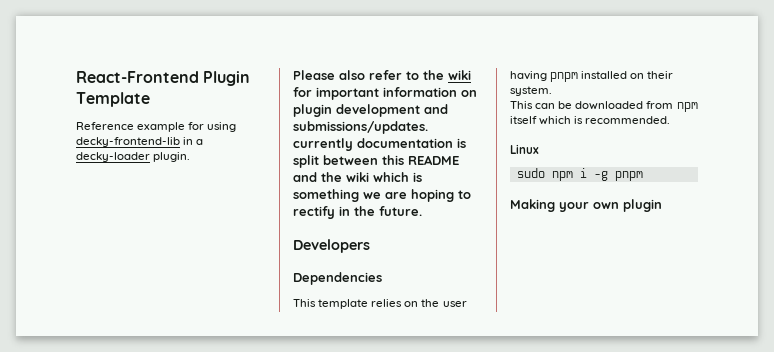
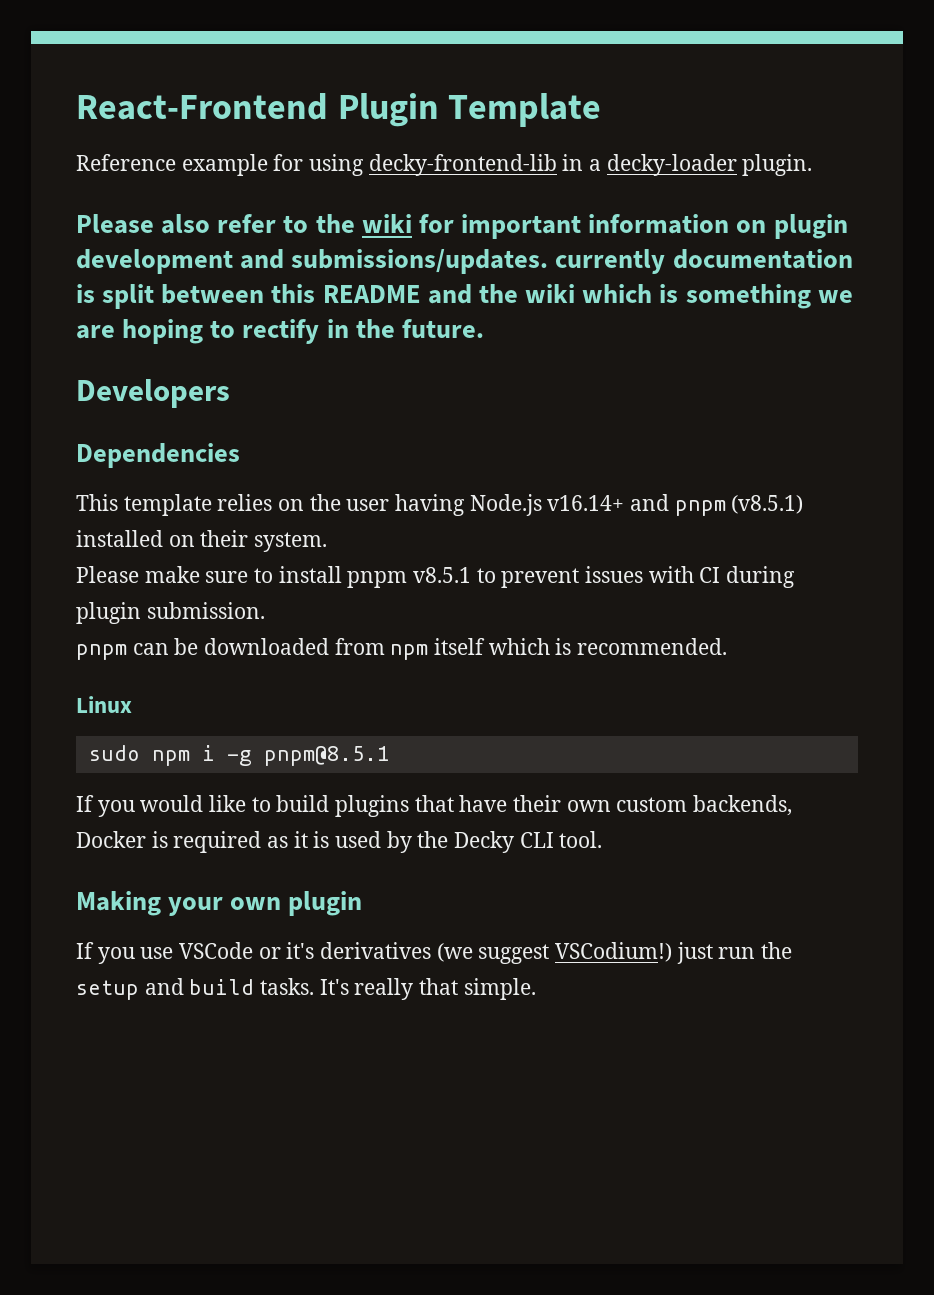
- This template relies on the user having pnpm installed on their system.
+ This template relies on the user having Node.js v16.14+ and pnpm (v8.5.1) installed on their system.
- This can be downloaded from npm itself which is recommended.
+ Please make sure to install pnpm v8.5.1 to prevent issues with CI during plugin submission.
+ pnpm can be downloaded from npm itself which is recommended.
- sudo npm i -g pnpm
+ sudo npm i -g pnpm@8.5.1
+ If you would like to build plugins that have their own custom backends, Docker is required as it is used by the Decky CLI tool.
  Making your own plugin
+ If you use VSCode or it's derivatives (we suggest VSCodium!) just run the setup and build tasks. It's really that simple.

